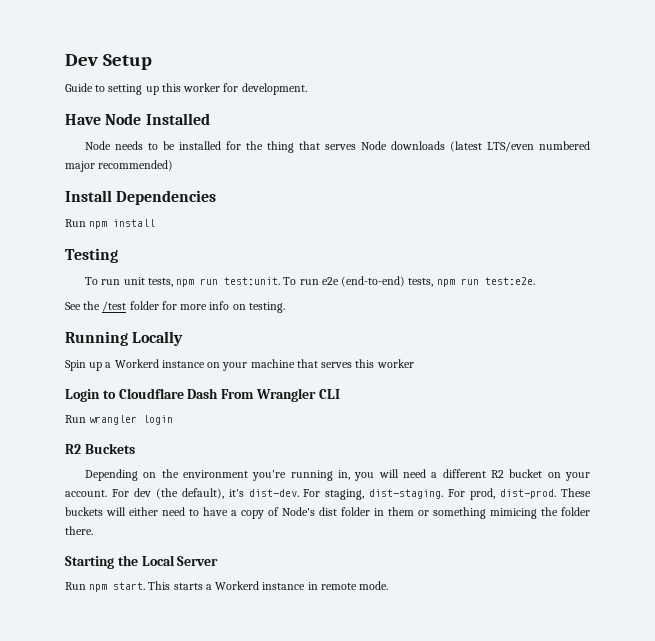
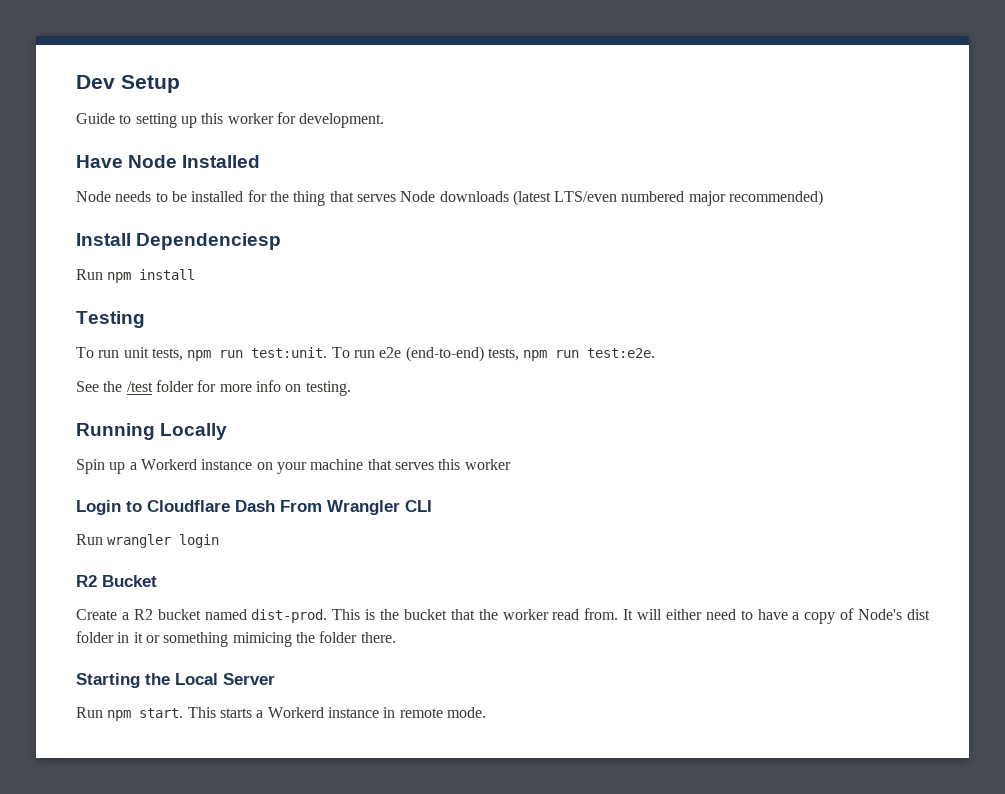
- Install Dependencies
+ Install Dependenciesp
- R2 Buckets
- Depending on the environment you're running in, you will need a different R2 bucket on your account. For dev (the default), it's dist-dev. For staging, dist-staging. For prod, dist-prod. These buckets will either need to have a copy of Node's dist folder in them or something mimicing the folder there.
+ R2 Bucket
+ Create a R2 bucket named dist-prod. This is the bucket that the worker read from. It will either need to have a copy of Node's dist folder in it or something mimicing the folder there.

